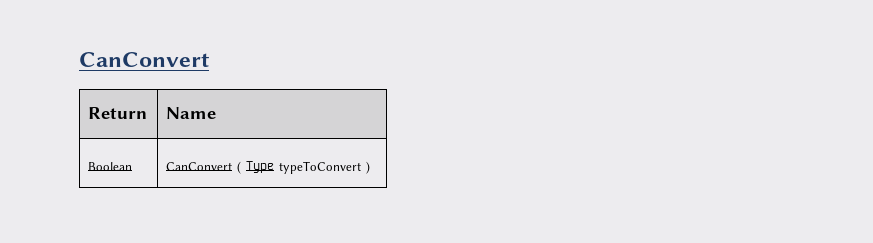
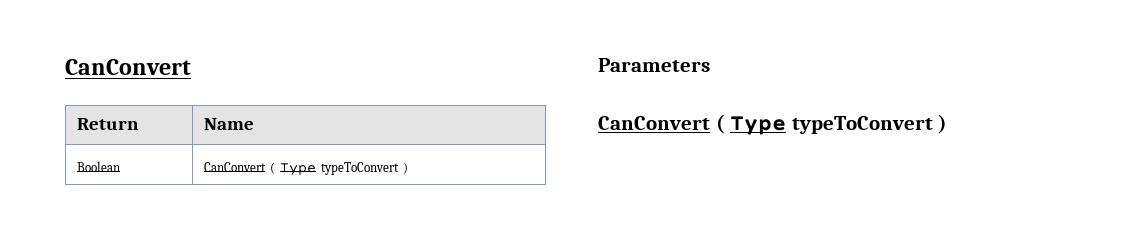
+ Parameters
+ CanConvert ( Type typeToConvert )

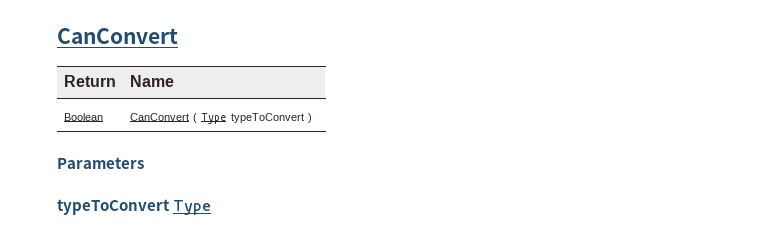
  Parameters
- CanConvert ( Type typeToConvert )
+ typeToConvert Type

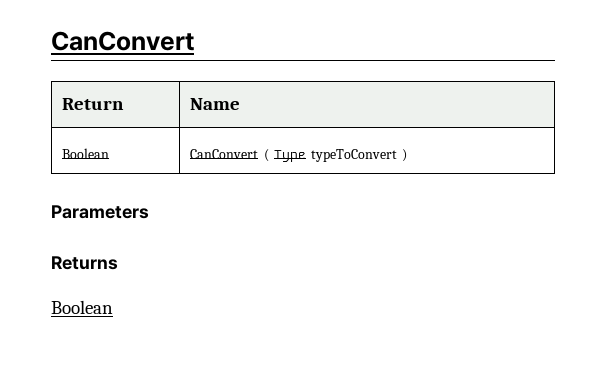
- typeToConvert Type
+ Returns
+ Boolean

